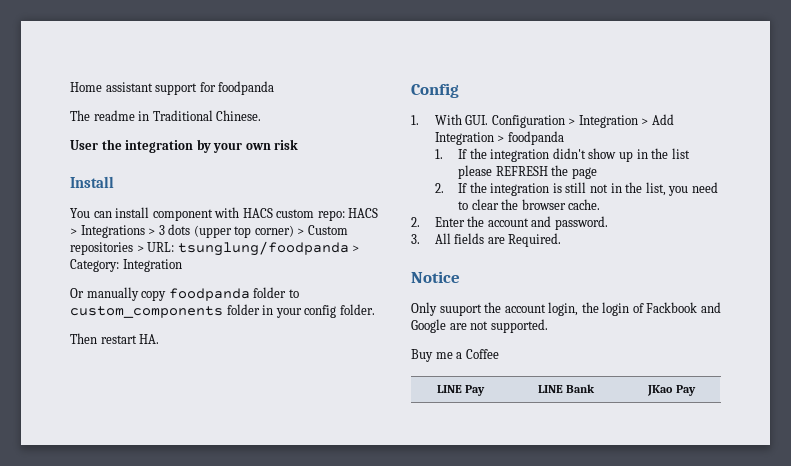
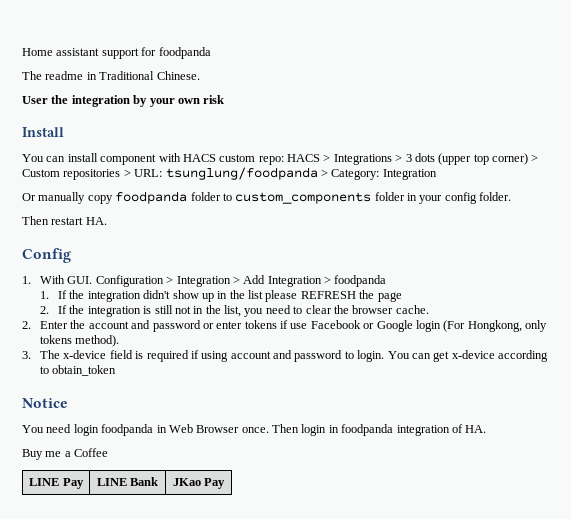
- 2. Enter the account and password.
- 3. All fields are Required.
+ 2. Enter the account and password or enter tokens if use Facebook or Google login (For Hongkong, only tokens method).
+ 3. The x-device field is required if using account and password to login. You can get x-device according to obtain_token
  Notice
- Only suuport the account login, the login of Fackbook and Google are not supported.
+ You need login foodpanda in Web Browser once. Then login in foodpanda integration of HA.

